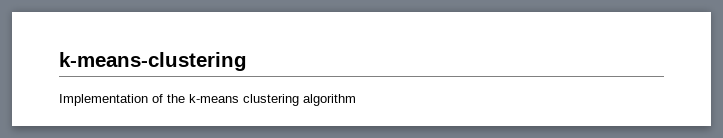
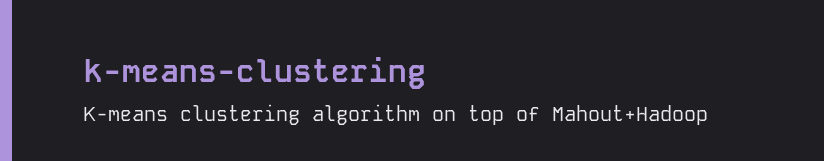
- Implementation of the k-means clustering algorithm
+ K-means clustering algorithm on top of Mahout+Hadoop

